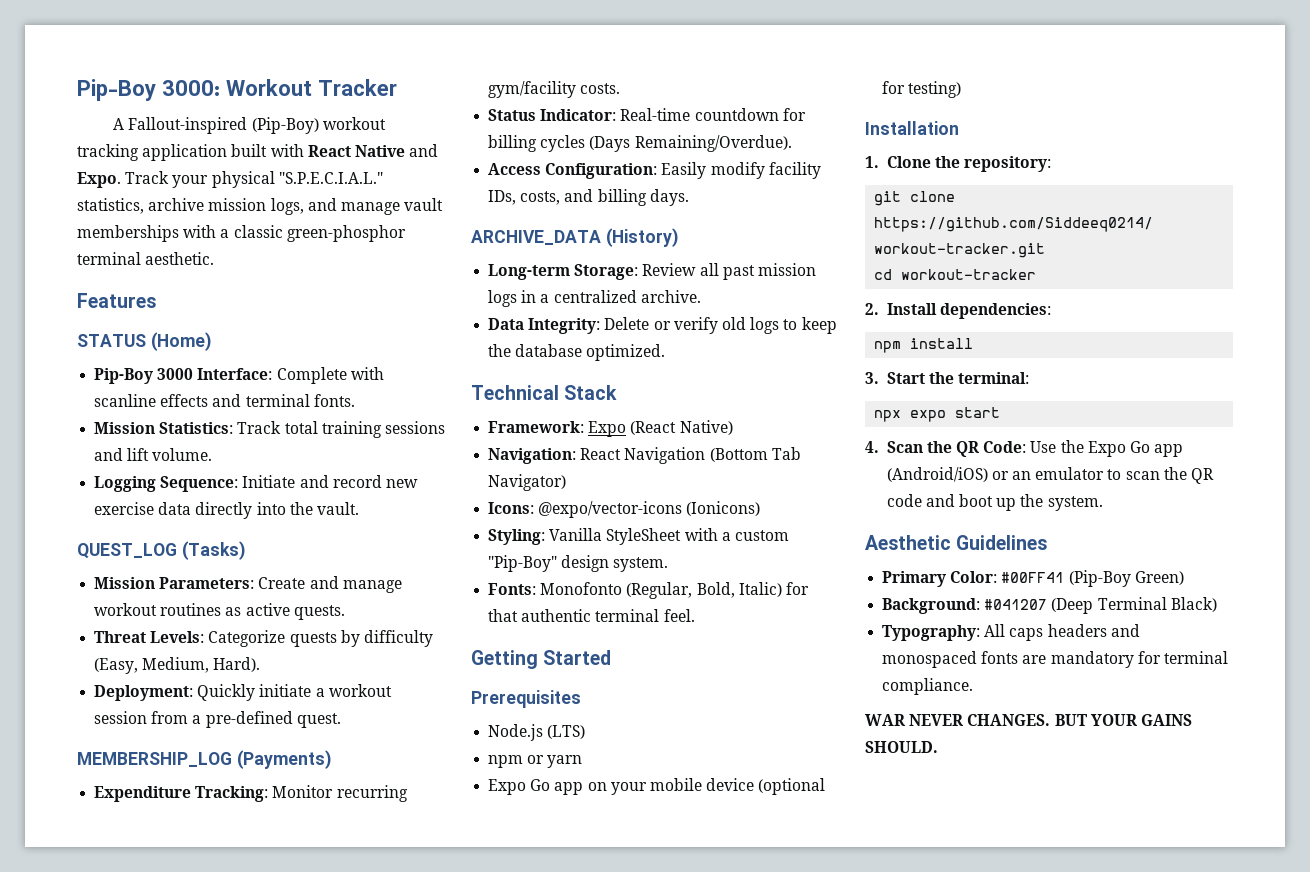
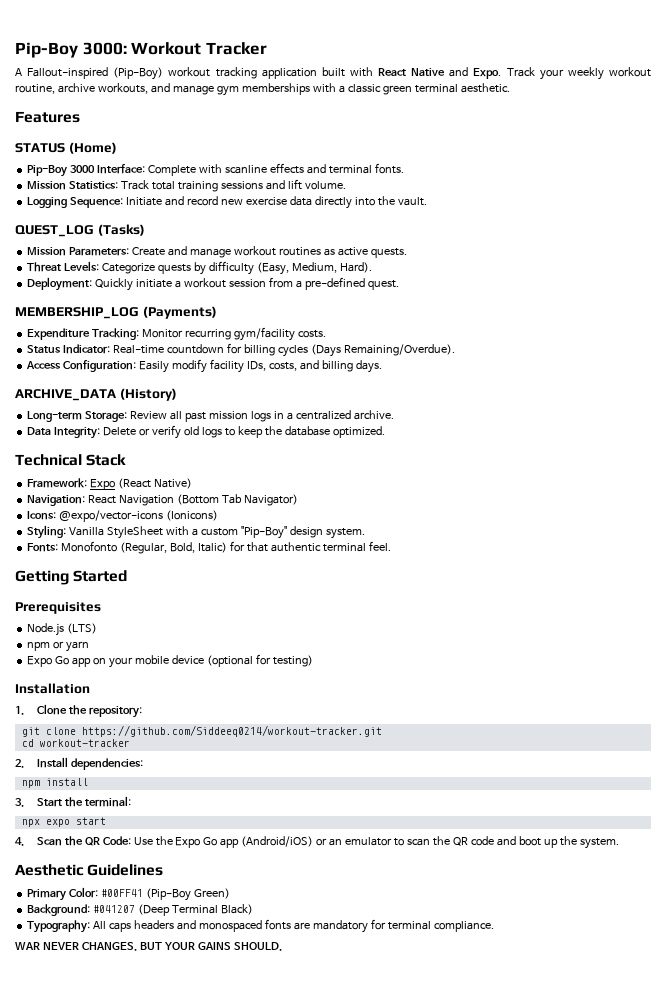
- Track your physical "S.P.E.C.I.A.L." statistics, archive mission logs, and manage vault memberships with a classic green-phosphor terminal aesthetic.
+ Track your weekly workout routine, archive workouts, and manage gym memberships with a classic green terminal aesthetic.

